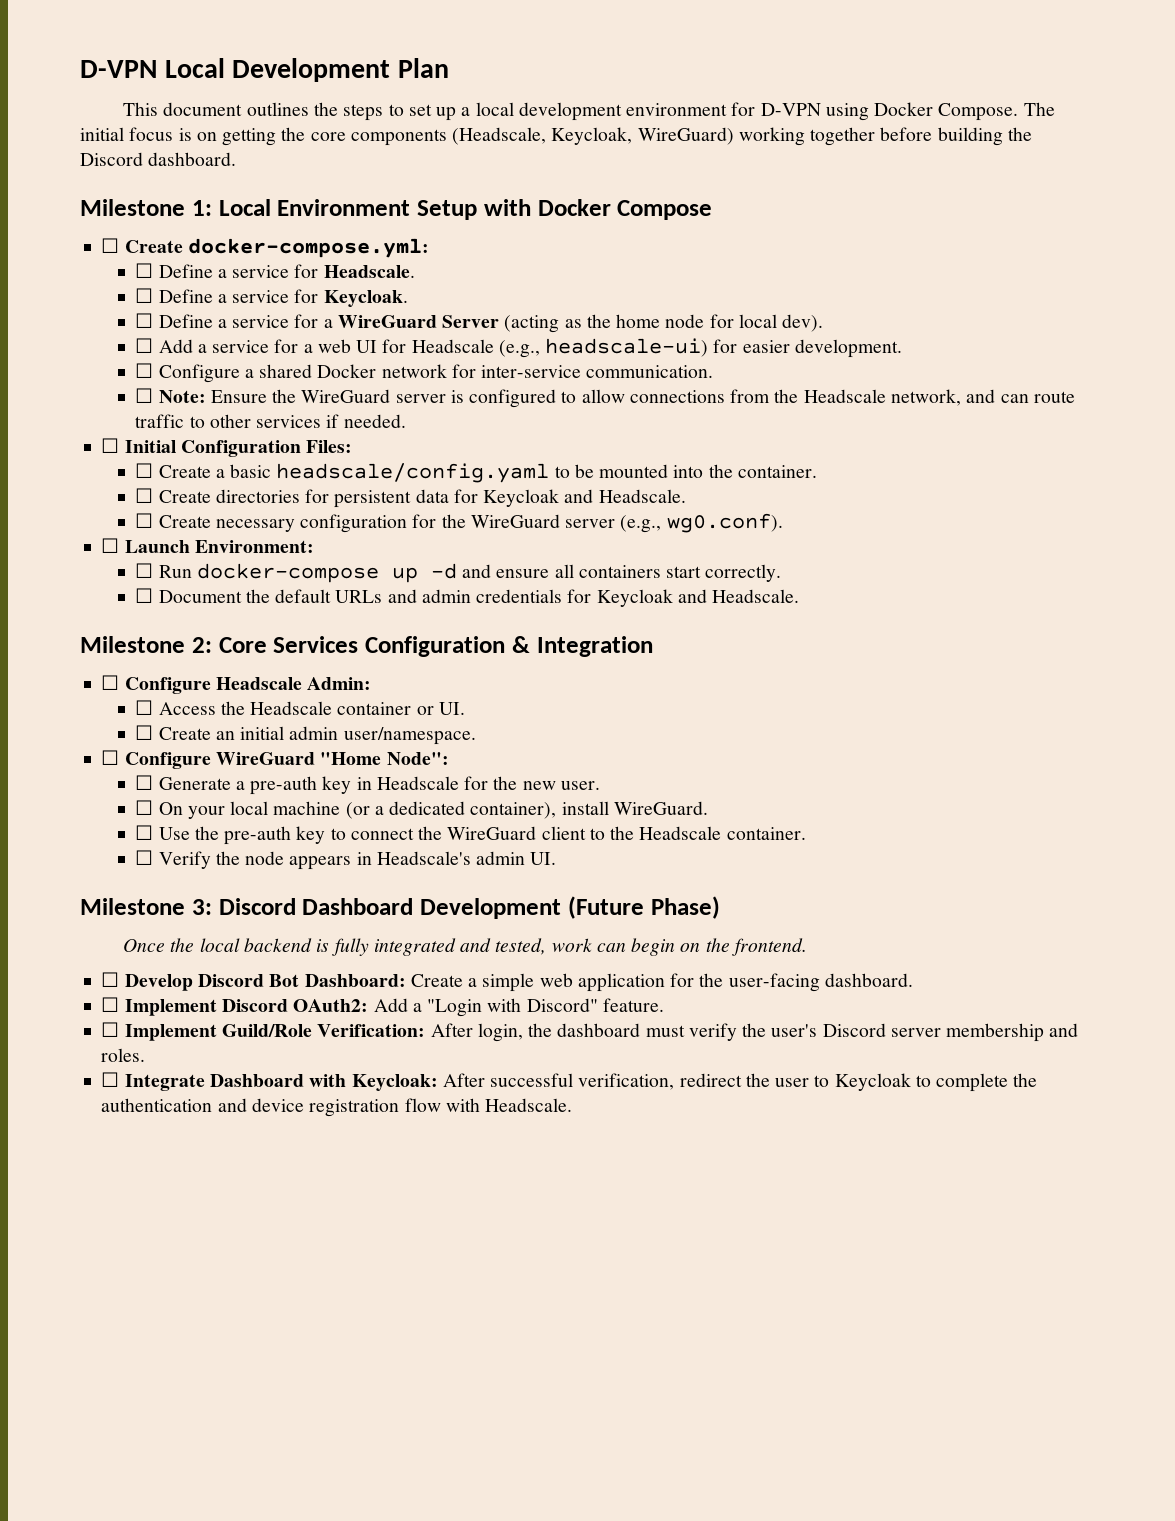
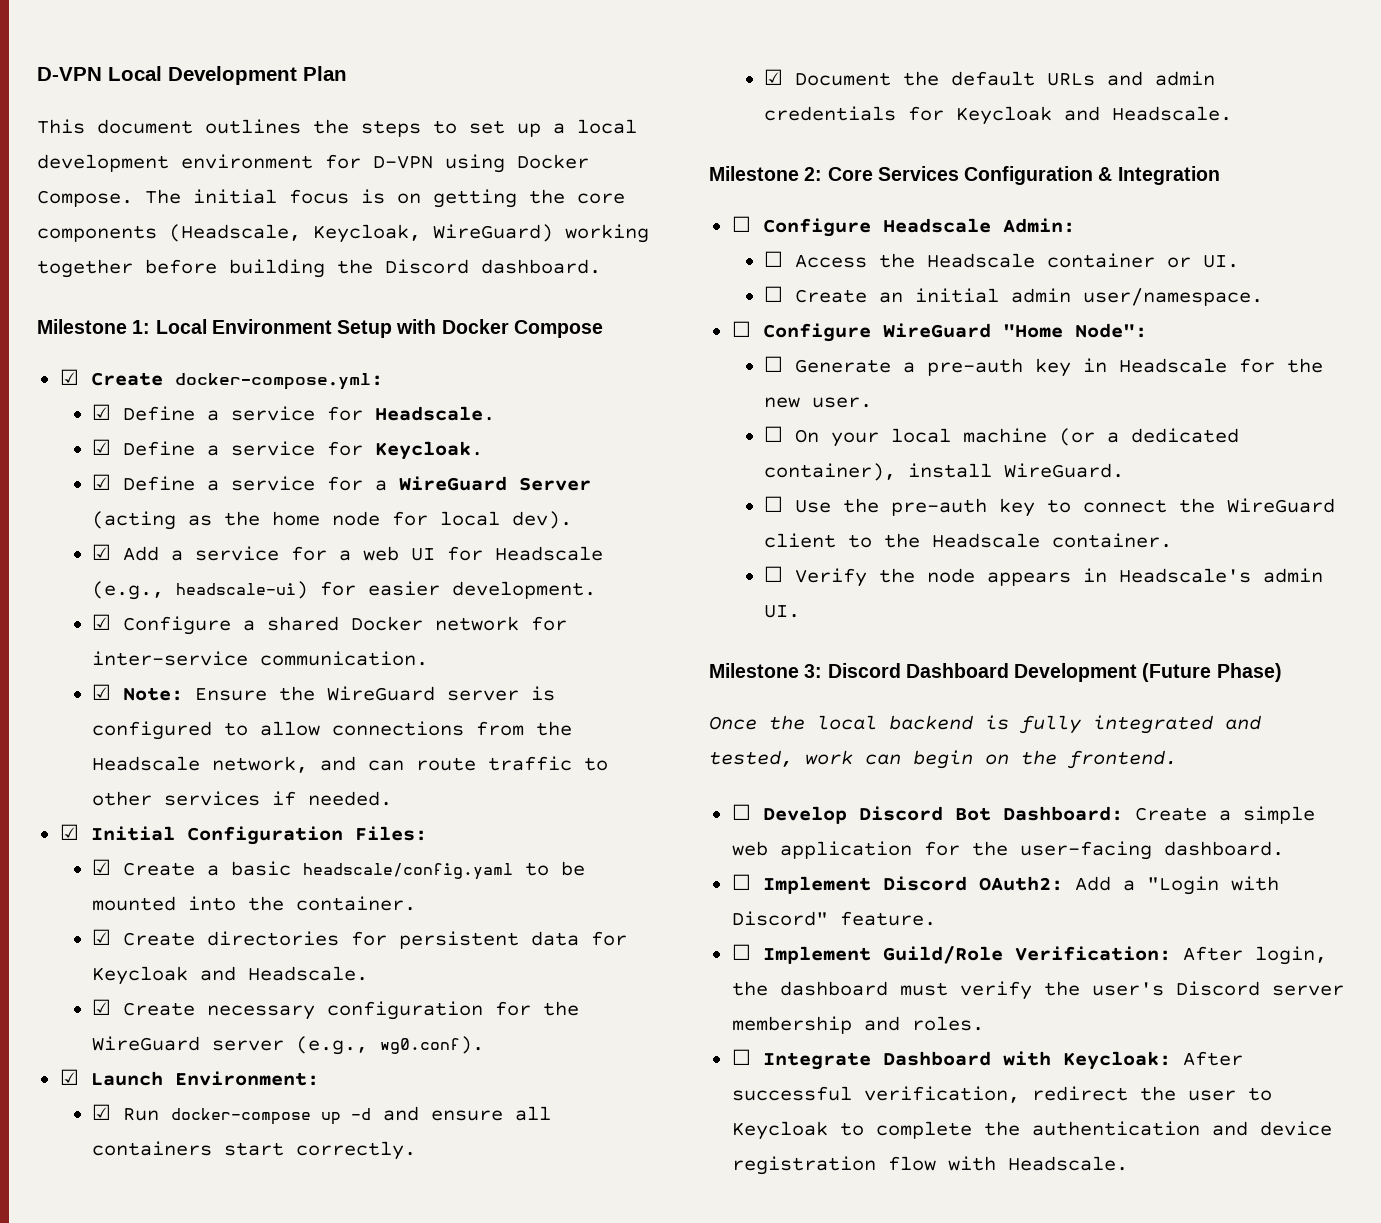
- ☐ Create docker-compose.yml:
+ ☑ Create docker-compose.yml:
- ☐ Define a service for Headscale.
+ ☑ Define a service for Headscale.
- ☐ Define a service for Keycloak.
+ ☑ Define a service for Keycloak.
- ☐ Define a service for a WireGuard Server (acting as the home node for local dev).
+ ☑ Define a service for a WireGuard Server (acting as the home node for local dev).
- ☐ Add a service for a web UI for Headscale (e.g., headscale-ui) for easier development.
+ ☑ Add a service for a web UI for Headscale (e.g., headscale-ui) for easier development.
- ☐ Configure a shared Docker network for inter-service communication.
+ ☑ Configure a shared Docker network for inter-service communication.
- ☐ Note: Ensure the WireGuard server is configured to allow connections from the Headscale network, and can route traffic to other services if needed.
+ ☑ Note: Ensure the WireGuard server is configured to allow connections from the Headscale network, and can route traffic to other services if needed.
- ☐ Initial Configuration Files:
+ ☑ Initial Configuration Files:
- ☐ Create a basic headscale/config.yaml to be mounted into the container.
+ ☑ Create a basic headscale/config.yaml to be mounted into the container.
- ☐ Create directories for persistent data for Keycloak and Headscale.
+ ☑ Create directories for persistent data for Keycloak and Headscale.
- ☐ Create necessary configuration for the WireGuard server (e.g., wg0.conf).
+ ☑ Create necessary configuration for the WireGuard server (e.g., wg0.conf).
- ☐ Launch Environment:
+ ☑ Launch Environment:
- ☐ Run docker-compose up -d and ensure all containers start correctly.
+ ☑ Run docker-compose up -d and ensure all containers start correctly.
- ☐ Document the default URLs and admin credentials for Keycloak and Headscale.
+ ☑ Document the default URLs and admin credentials for Keycloak and Headscale.

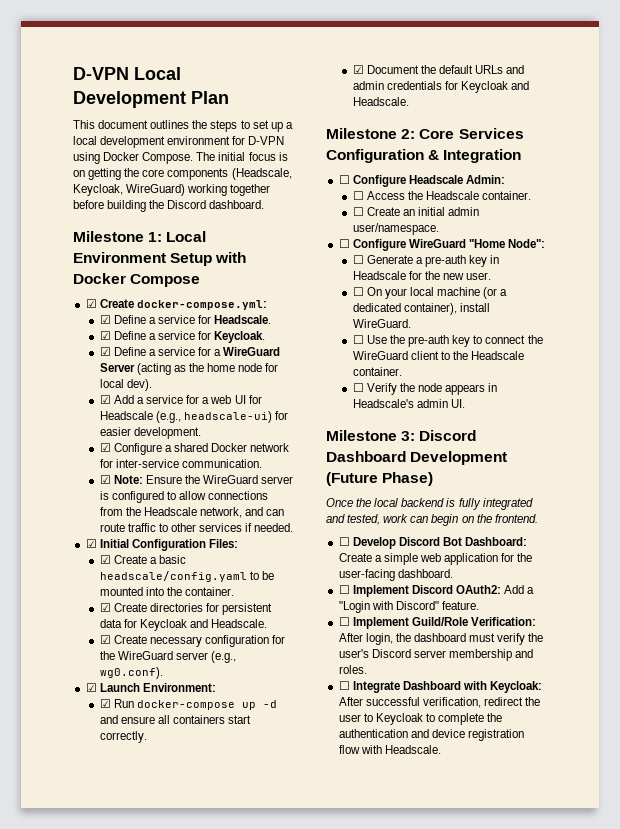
- ☐ Access the Headscale container or UI.
+ ☐ Access the Headscale container.

